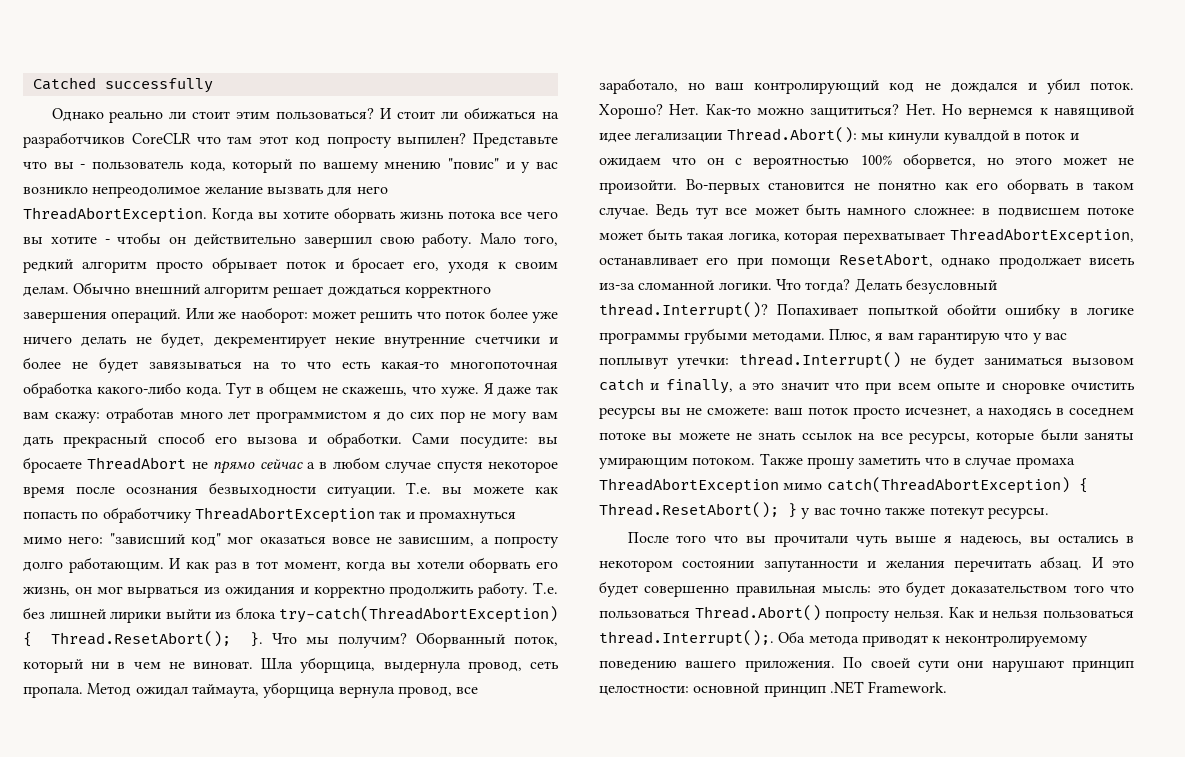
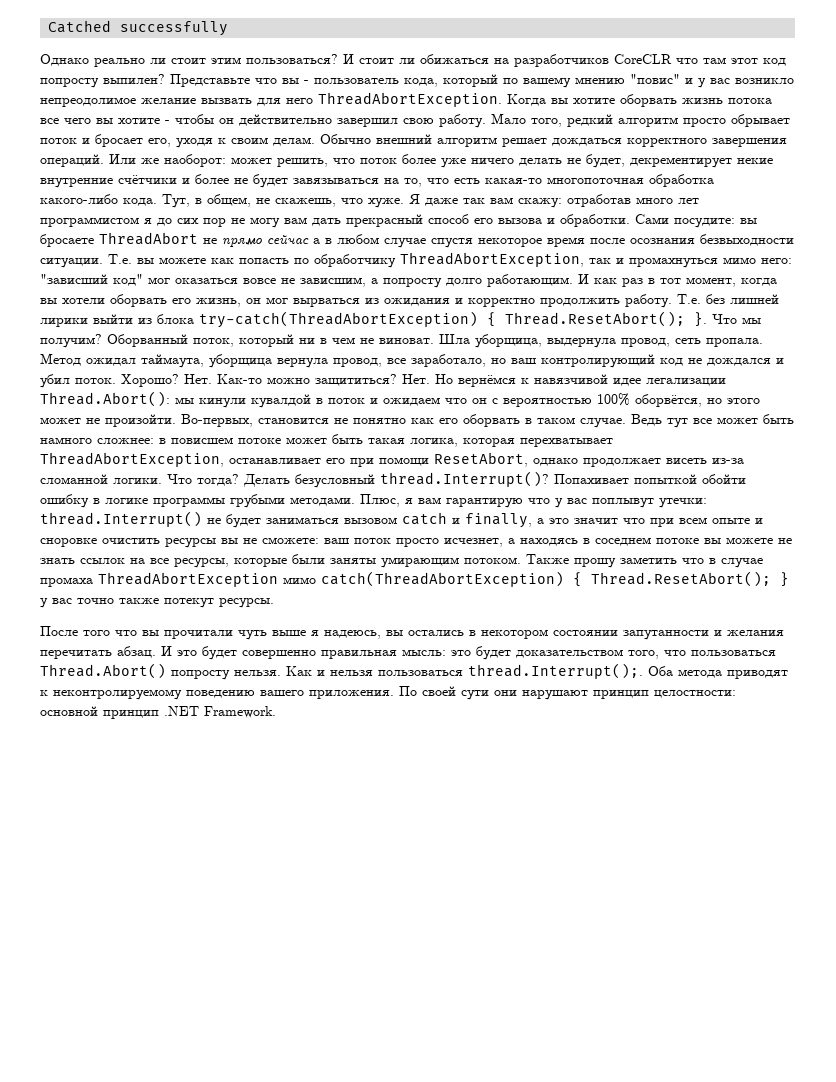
- Или же наоборот: может решить что поток более уже ничего делать не будет, декрементирует некие внутренние счетчики и более не будет завязываться на то что есть какая-то многопоточная обработка какого-либо кода.
+ Или же наоборот: может решить, что поток более уже ничего делать не будет, декрементирует некие внутренние счётчики и более не будет завязываться на то, что есть какая-то многопоточная обработка какого-либо кода.
- Тут в общем не скажешь, что хуже.
+ Тут, в общем, не скажешь, что хуже.
- Т.е. вы можете как попасть по обработчику ThreadAbortException так и промахнуться мимо него: "зависший код" мог оказаться вовсе не зависшим, а попросту долго работающим.
+ Т.е. вы можете как попасть по обработчику ThreadAbortException, так и промахнуться мимо него: "зависший код" мог оказаться вовсе не зависшим, а попросту долго работающим.
- Нет. Но вернемся к навящивой идее легализации Thread.Abort(): мы кинули кувалдой в поток и ожидаем что он с вероятностью 100% оборвется, но этого может не произойти.
+ Нет. Но вернёмся к навязчивой идее легализации Thread.Abort(): мы кинули кувалдой в поток и ожидаем что он с вероятностью 100% оборвётся, но этого может не произойти.
- Во-первых становится не понятно как его оборвать в таком случае.
+ Во-первых, становится не понятно как его оборвать в таком случае.
- Ведь тут все может быть намного сложнее: в подвисшем потоке может быть такая логика, которая перехватывает ThreadAbortException, останавливает его при помощи ResetAbort, однако продолжает висеть из-за сломанной логики.
+ Ведь тут все может быть намного сложнее: в повисшем потоке может быть такая логика, которая перехватывает ThreadAbortException, останавливает его при помощи ResetAbort, однако продолжает висеть из-за сломанной логики.
- И это будет совершенно правильная мысль: это будет доказательством того что пользоваться Thread.Abort() попросту нельзя.
+ И это будет совершенно правильная мысль: это будет доказательством того, что пользоваться Thread.Abort() попросту нельзя.

